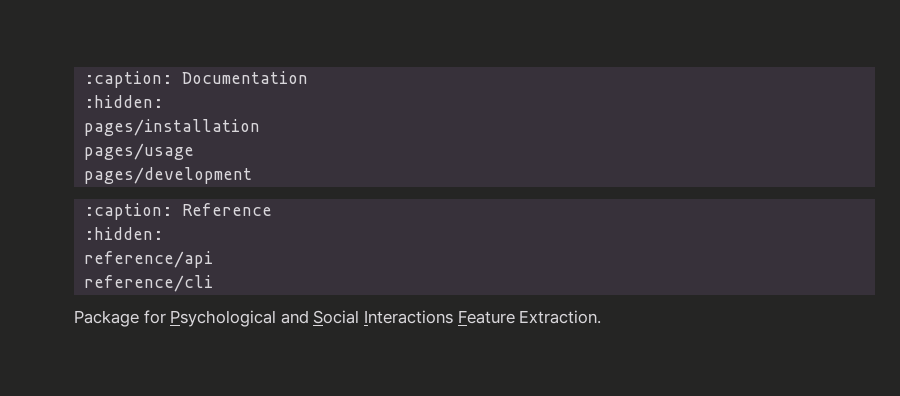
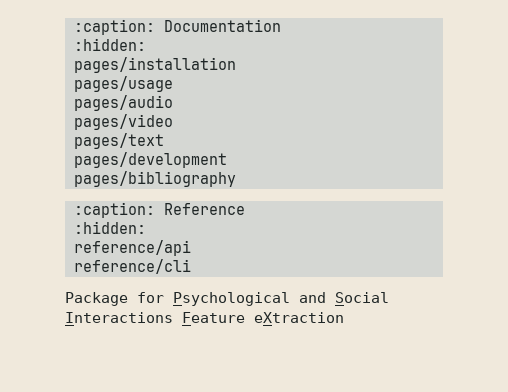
+ pages/audio
+ pages/video
+ pages/text
+ pages/bibliography
- Package for Psychological and Social Interactions Feature Extraction.
+ Package for Psychological and Social Interactions Feature eXtraction

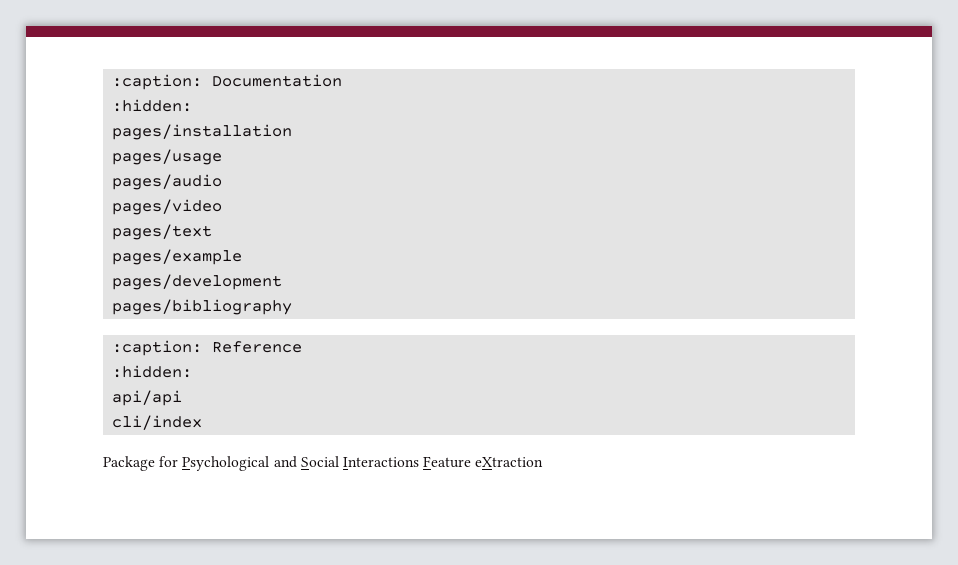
+ pages/example
- reference/api
- reference/cli
+ api/api
+ cli/index

